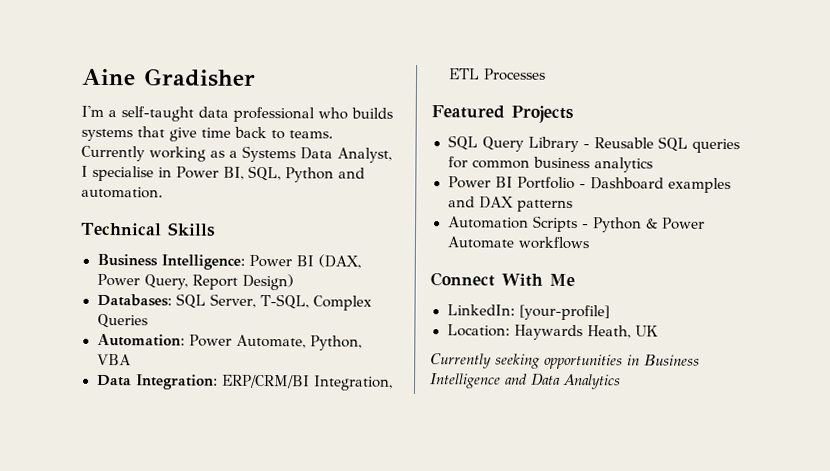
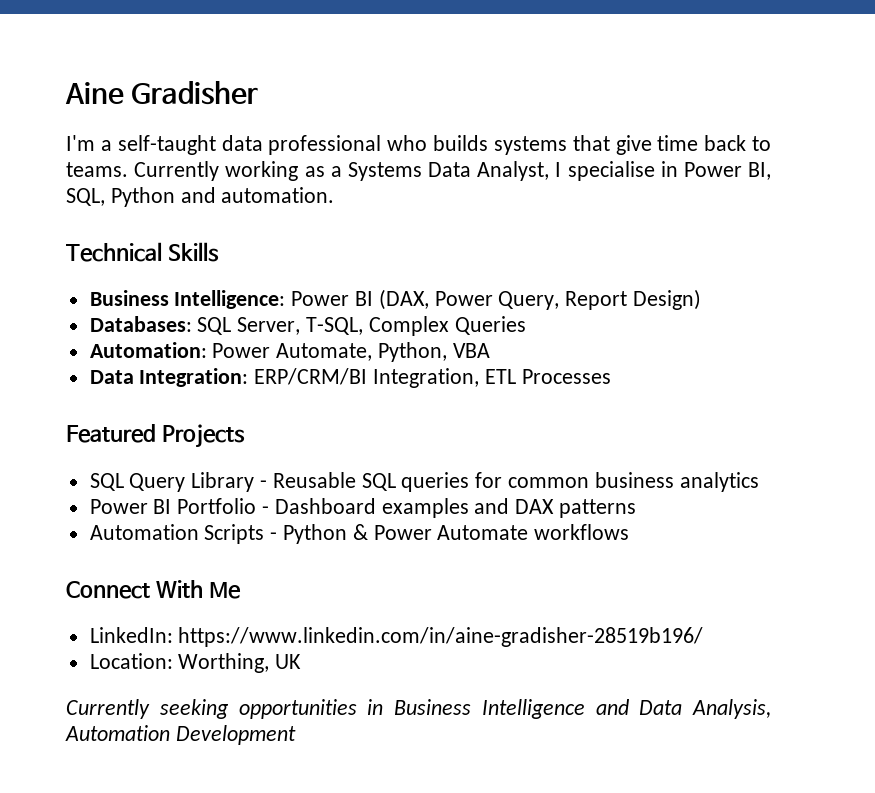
- LinkedIn: [your-profile]
+ LinkedIn: https://www.linkedin.com/in/aine-gradisher-28519b196/
- Location: Haywards Heath, UK
+ Location: Worthing, UK
- Currently seeking opportunities in Business Intelligence and Data Analytics
+ Currently seeking opportunities in Business Intelligence and Data Analysis, Automation Development

